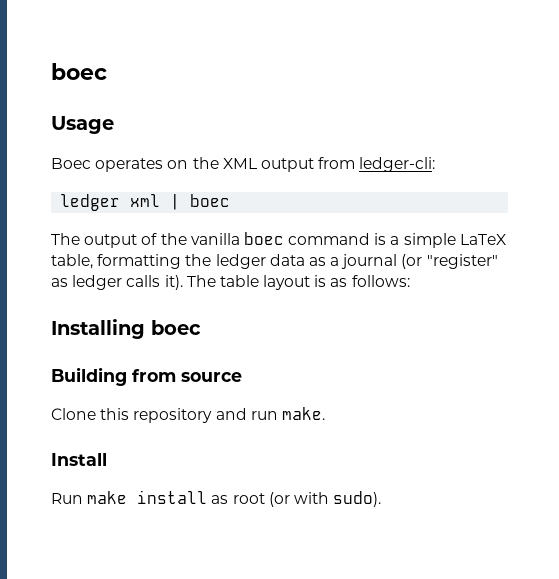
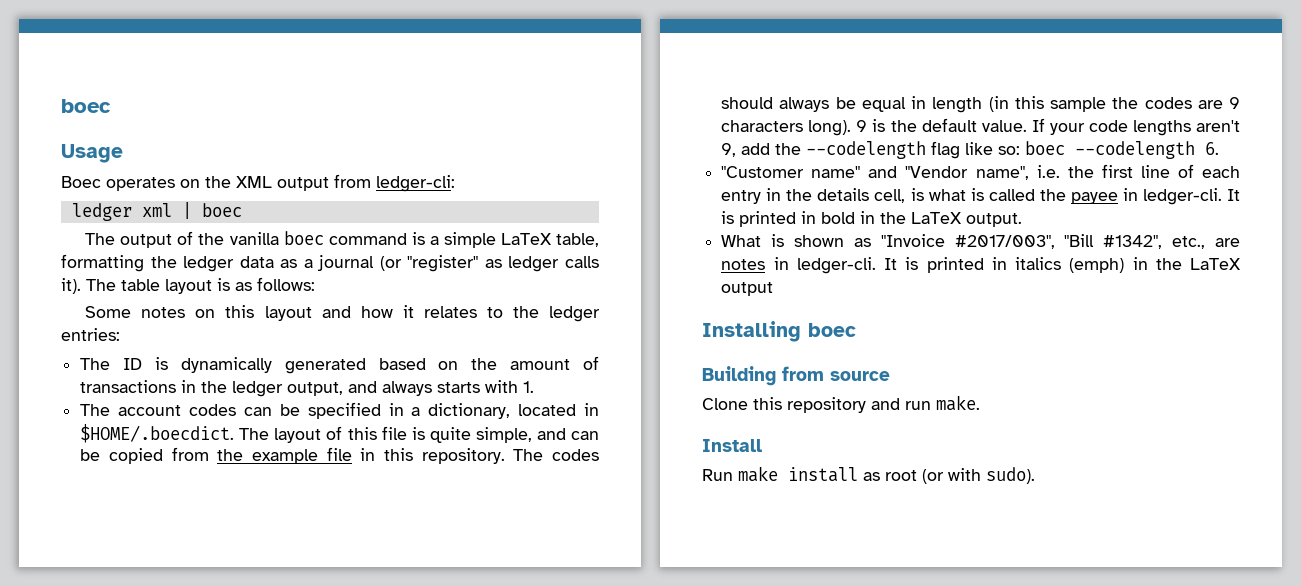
+ Some notes on this layout and how it relates to the ledger entries:
+ The ID is dynamically generated based on the amount of transactions in the ledger output, and always starts with 1.
+ The account codes can be specified in a dictionary, located in $HOME/.boecdict. The layout of this file is quite simple, and can be copied from the example file in this repository. The codes should always be equal in length (in this sample the codes are 9 characters long). 9 is the default value. If your code lengths aren't 9, add the --codelength flag like so: boec --codelength 6.
+ "Customer name" and "Vendor name", i.e. the first line of each entry in the details cell, is what is called the payee in ledger-cli. It is printed in bold in the LaTeX output.
+ What is shown as "Invoice #2017/003", "Bill #1342", etc., are notes in ledger-cli. It is printed in italics (emph) in the LaTeX output

